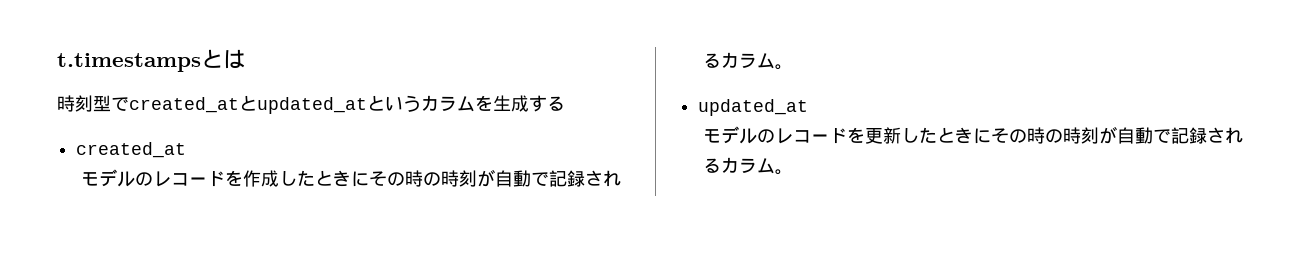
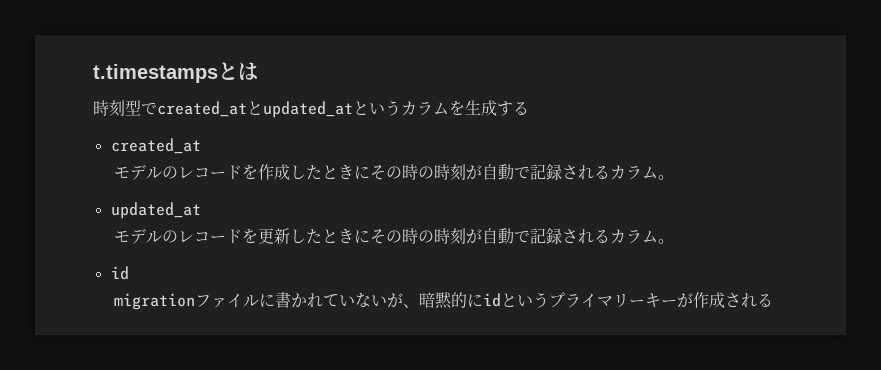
  モデルのレコードを更新したときにその時の時刻が自動で記録されるカラム。
+ id
+ migrationファイルに書かれていないが、暗黙的にidというプライマリーキーが作成される

